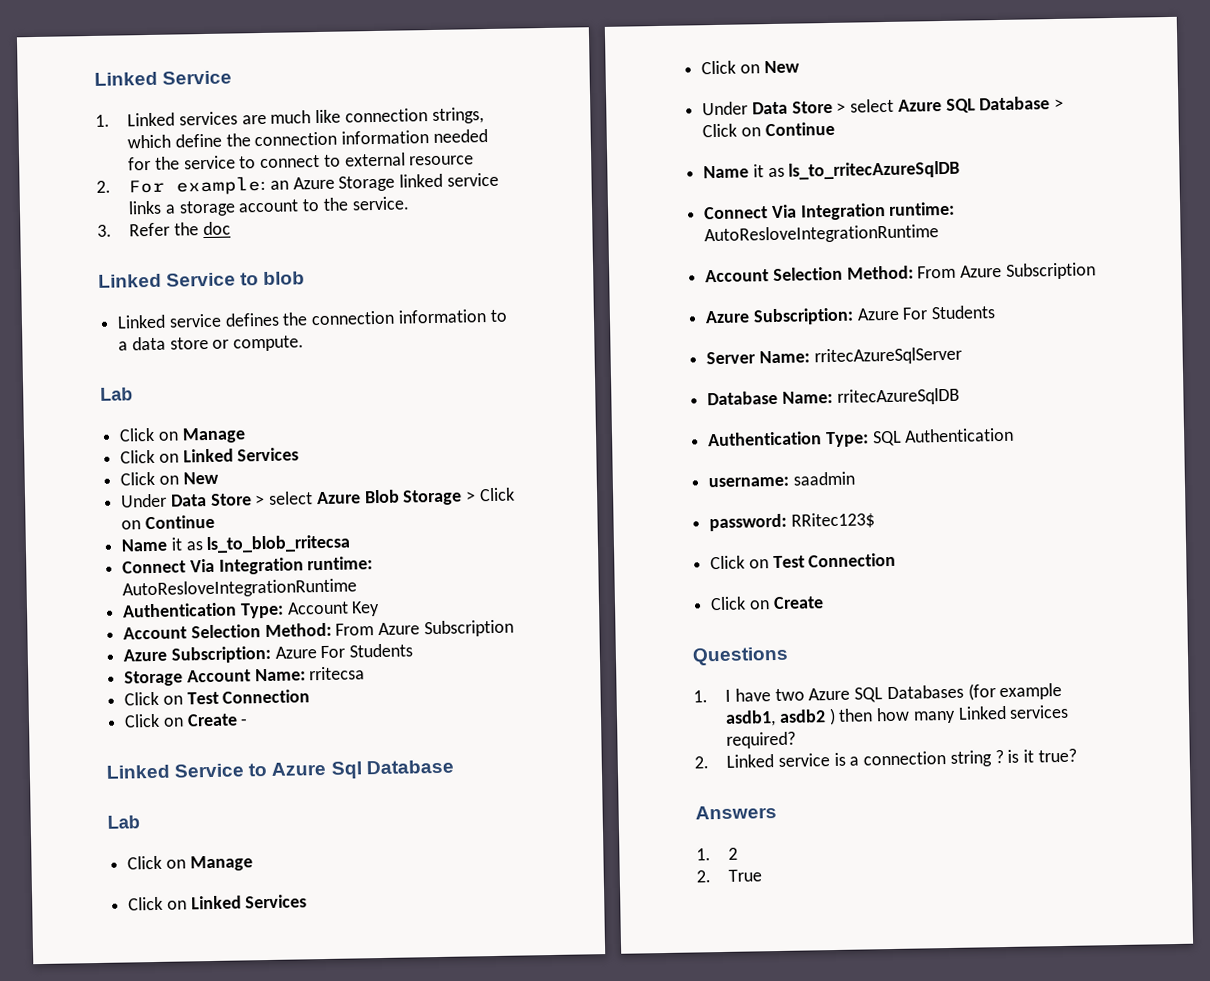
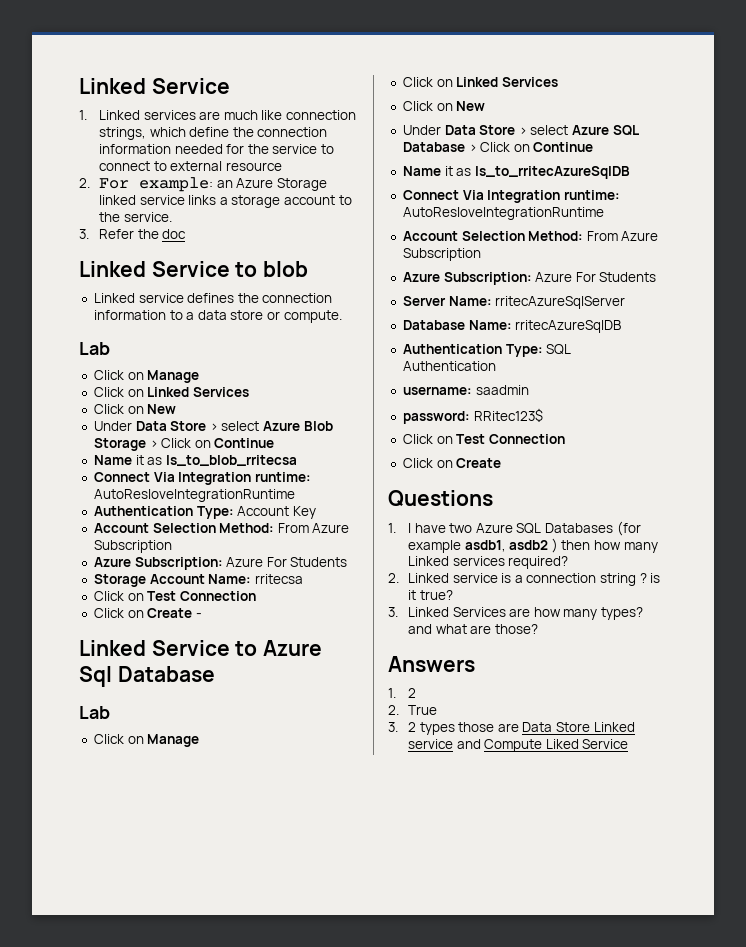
+ 3. Linked Services are how many types? and what are those?
+ 3. 2 types those are Data Store Linked service and Compute Liked Service

